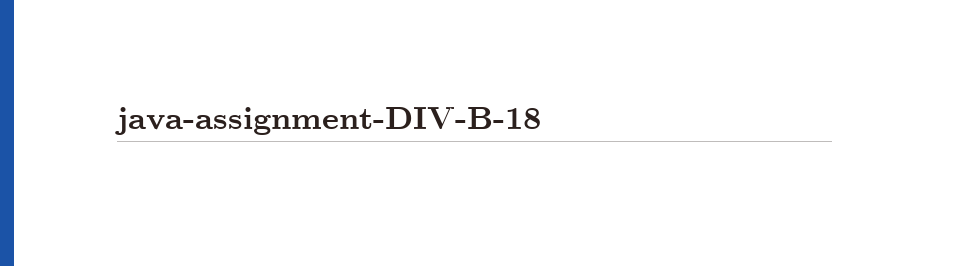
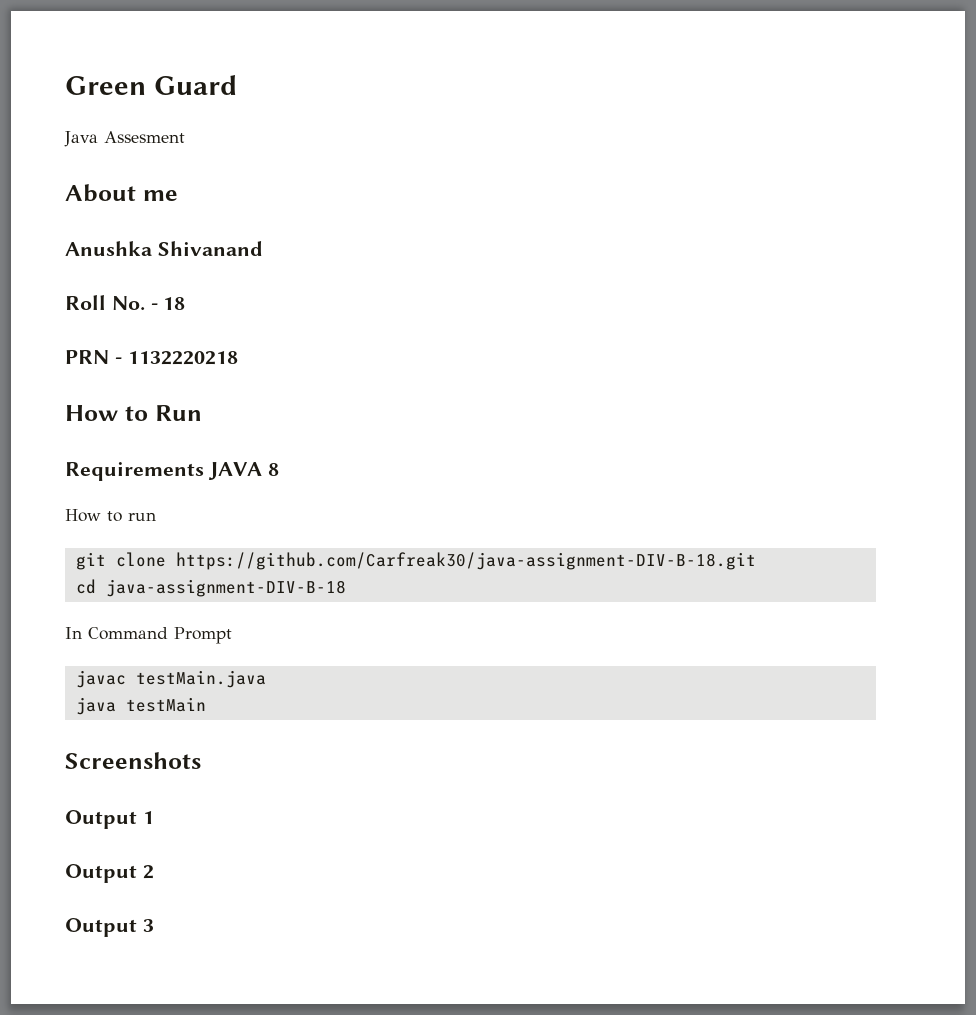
- java-assignment-DIV-B-18
+ Green Guard
+ Java Assesment
+ About me
+ Anushka Shivanand
+ Roll No. - 18
+ PRN - 1132220218
+ How to Run
+ Requirements JAVA 8
+ How to run
+ git clone https://github.com/Carfreak30/java-assignment-DIV-B-18.git
+ cd java-assignment-DIV-B-18
+ In Command Prompt
+ javac testMain.java
+ java testMain
+ Screenshots
+ Output 1
+ Output 2
+ Output 3

